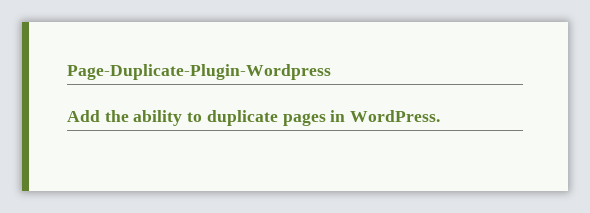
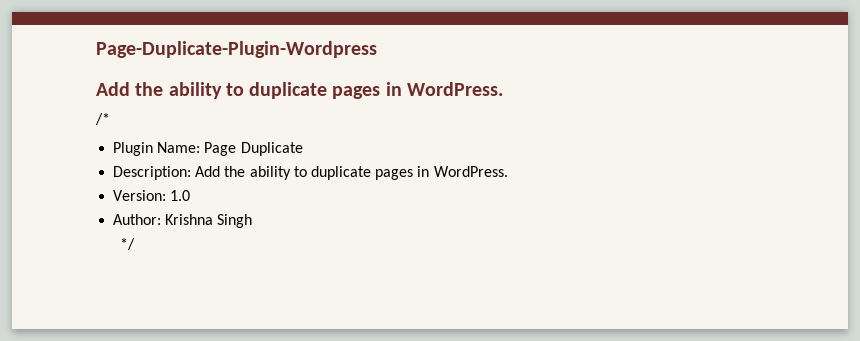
+ /*
+ Plugin Name: Page Duplicate
+ Description: Add the ability to duplicate pages in WordPress.
+ Version: 1.0
+ Author: Krishna Singh
+ */

